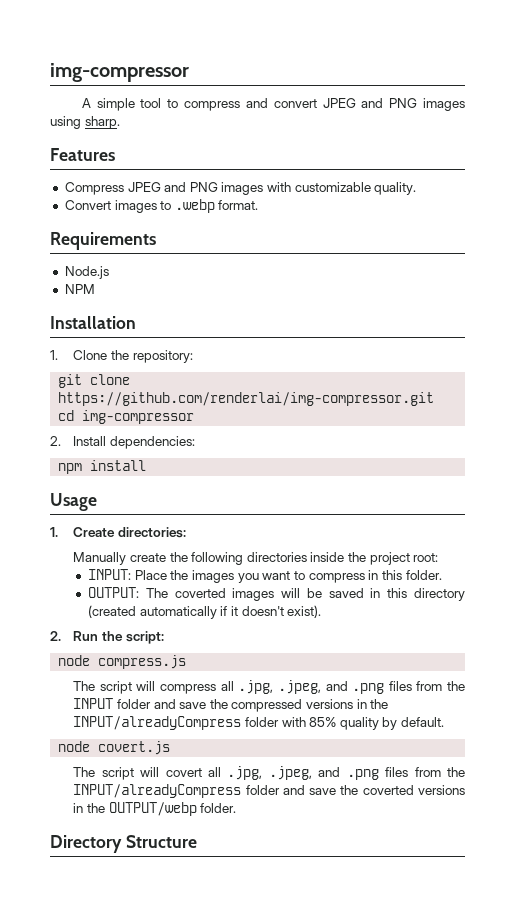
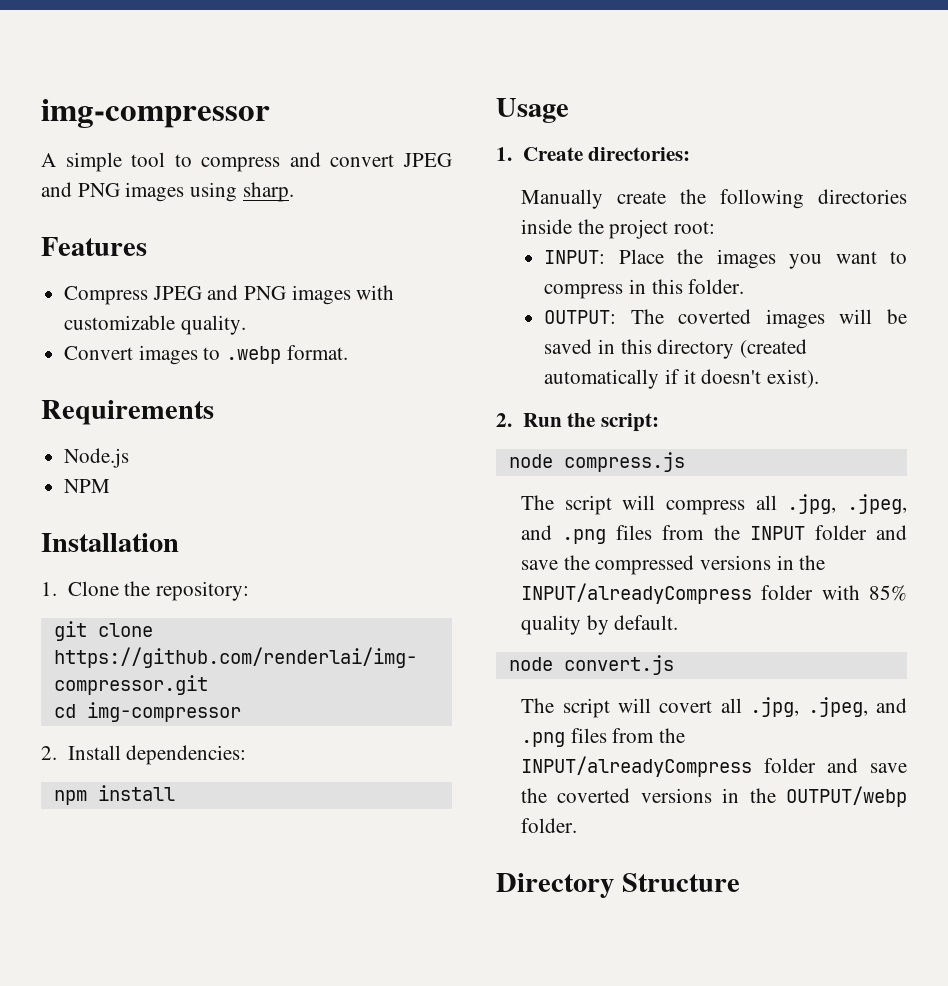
- node covert.js
+ node convert.js

